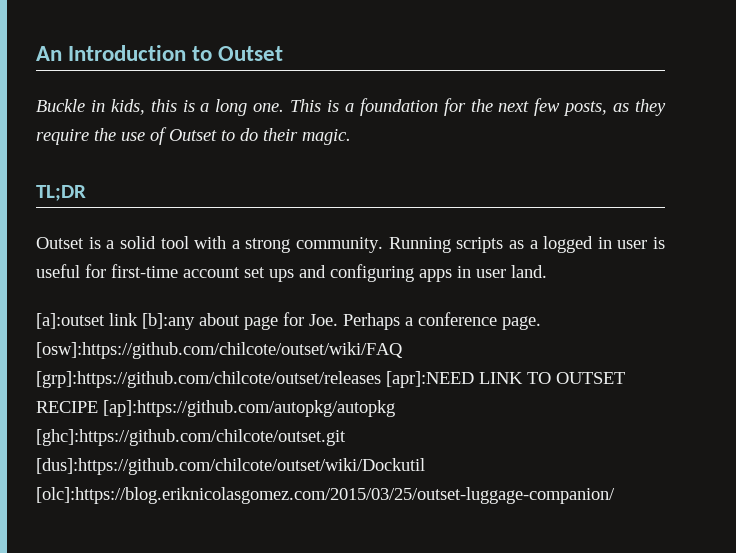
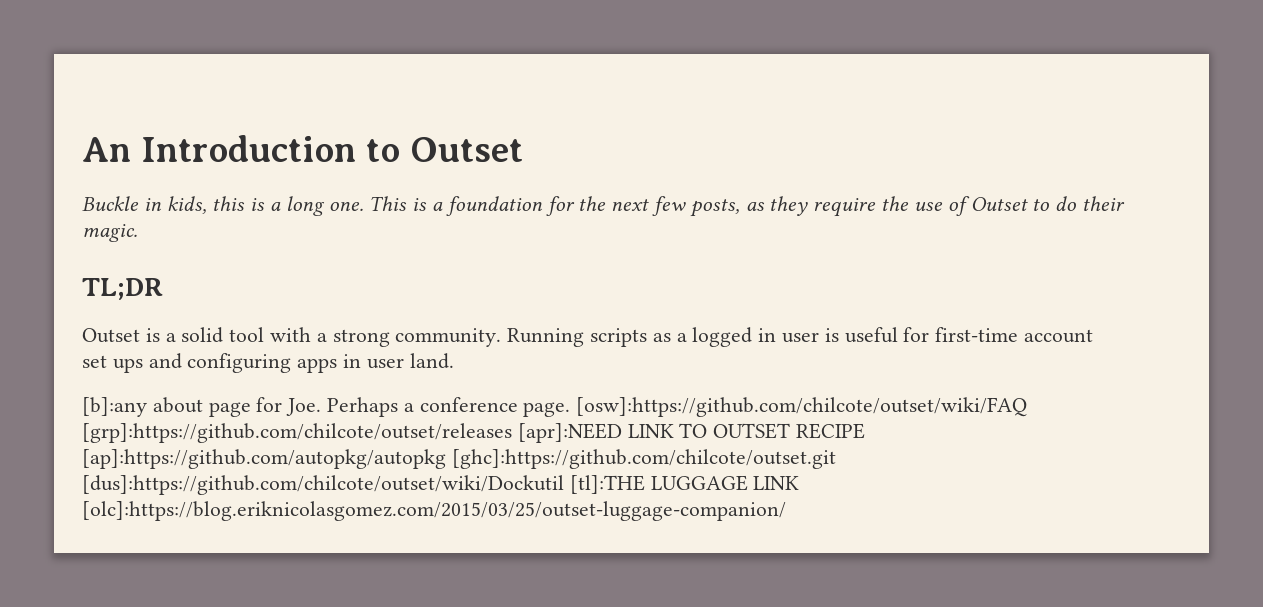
- [a]:outset link [b]:any about page for Joe. Perhaps a conference page.
+ [b]:any about page for Joe. Perhaps a conference page.
- [osw]:https://github.com/chilcote/outset/wiki/FAQ [grp]:https://github.com/chilcote/outset/releases [apr]:NEED LINK TO OUTSET RECIPE [ap]:https://github.com/autopkg/autopkg [ghc]:https://github.com/chilcote/outset.git [dus]:https://github.com/chilcote/outset/wiki/Dockutil [olc]:https://blog.eriknicolasgomez.com/2015/03/25/outset-luggage-companion/
+ [osw]:https://github.com/chilcote/outset/wiki/FAQ [grp]:https://github.com/chilcote/outset/releases [apr]:NEED LINK TO OUTSET RECIPE [ap]:https://github.com/autopkg/autopkg [ghc]:https://github.com/chilcote/outset.git [dus]:https://github.com/chilcote/outset/wiki/Dockutil [tl]:THE LUGGAGE LINK [olc]:https://blog.eriknicolasgomez.com/2015/03/25/outset-luggage-companion/

